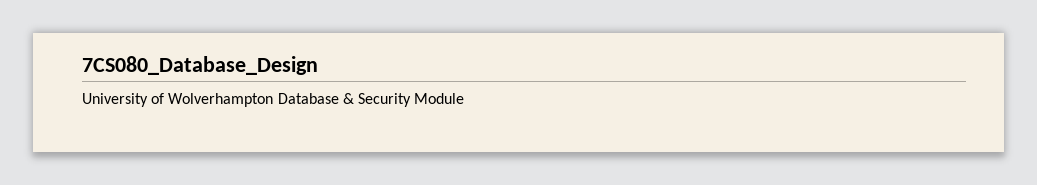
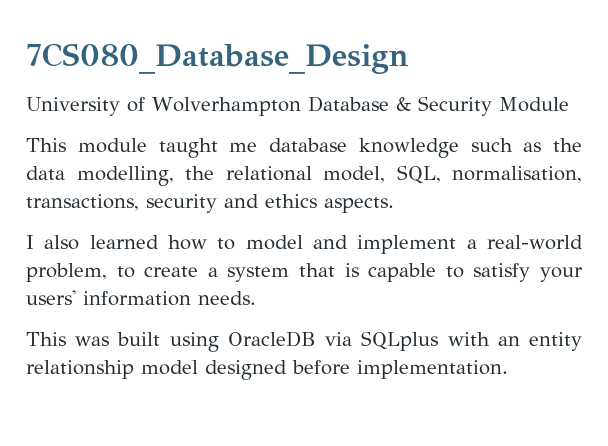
+ This module taught me database knowledge such as the data modelling, the relational model, SQL, normalisation, transactions, security and ethics aspects.
+ I also learned how to model and implement a real-world problem, to create a system that is capable to satisfy your users' information needs.
+ This was built using OracleDB via SQLplus with an entity relationship model designed before implementation.

